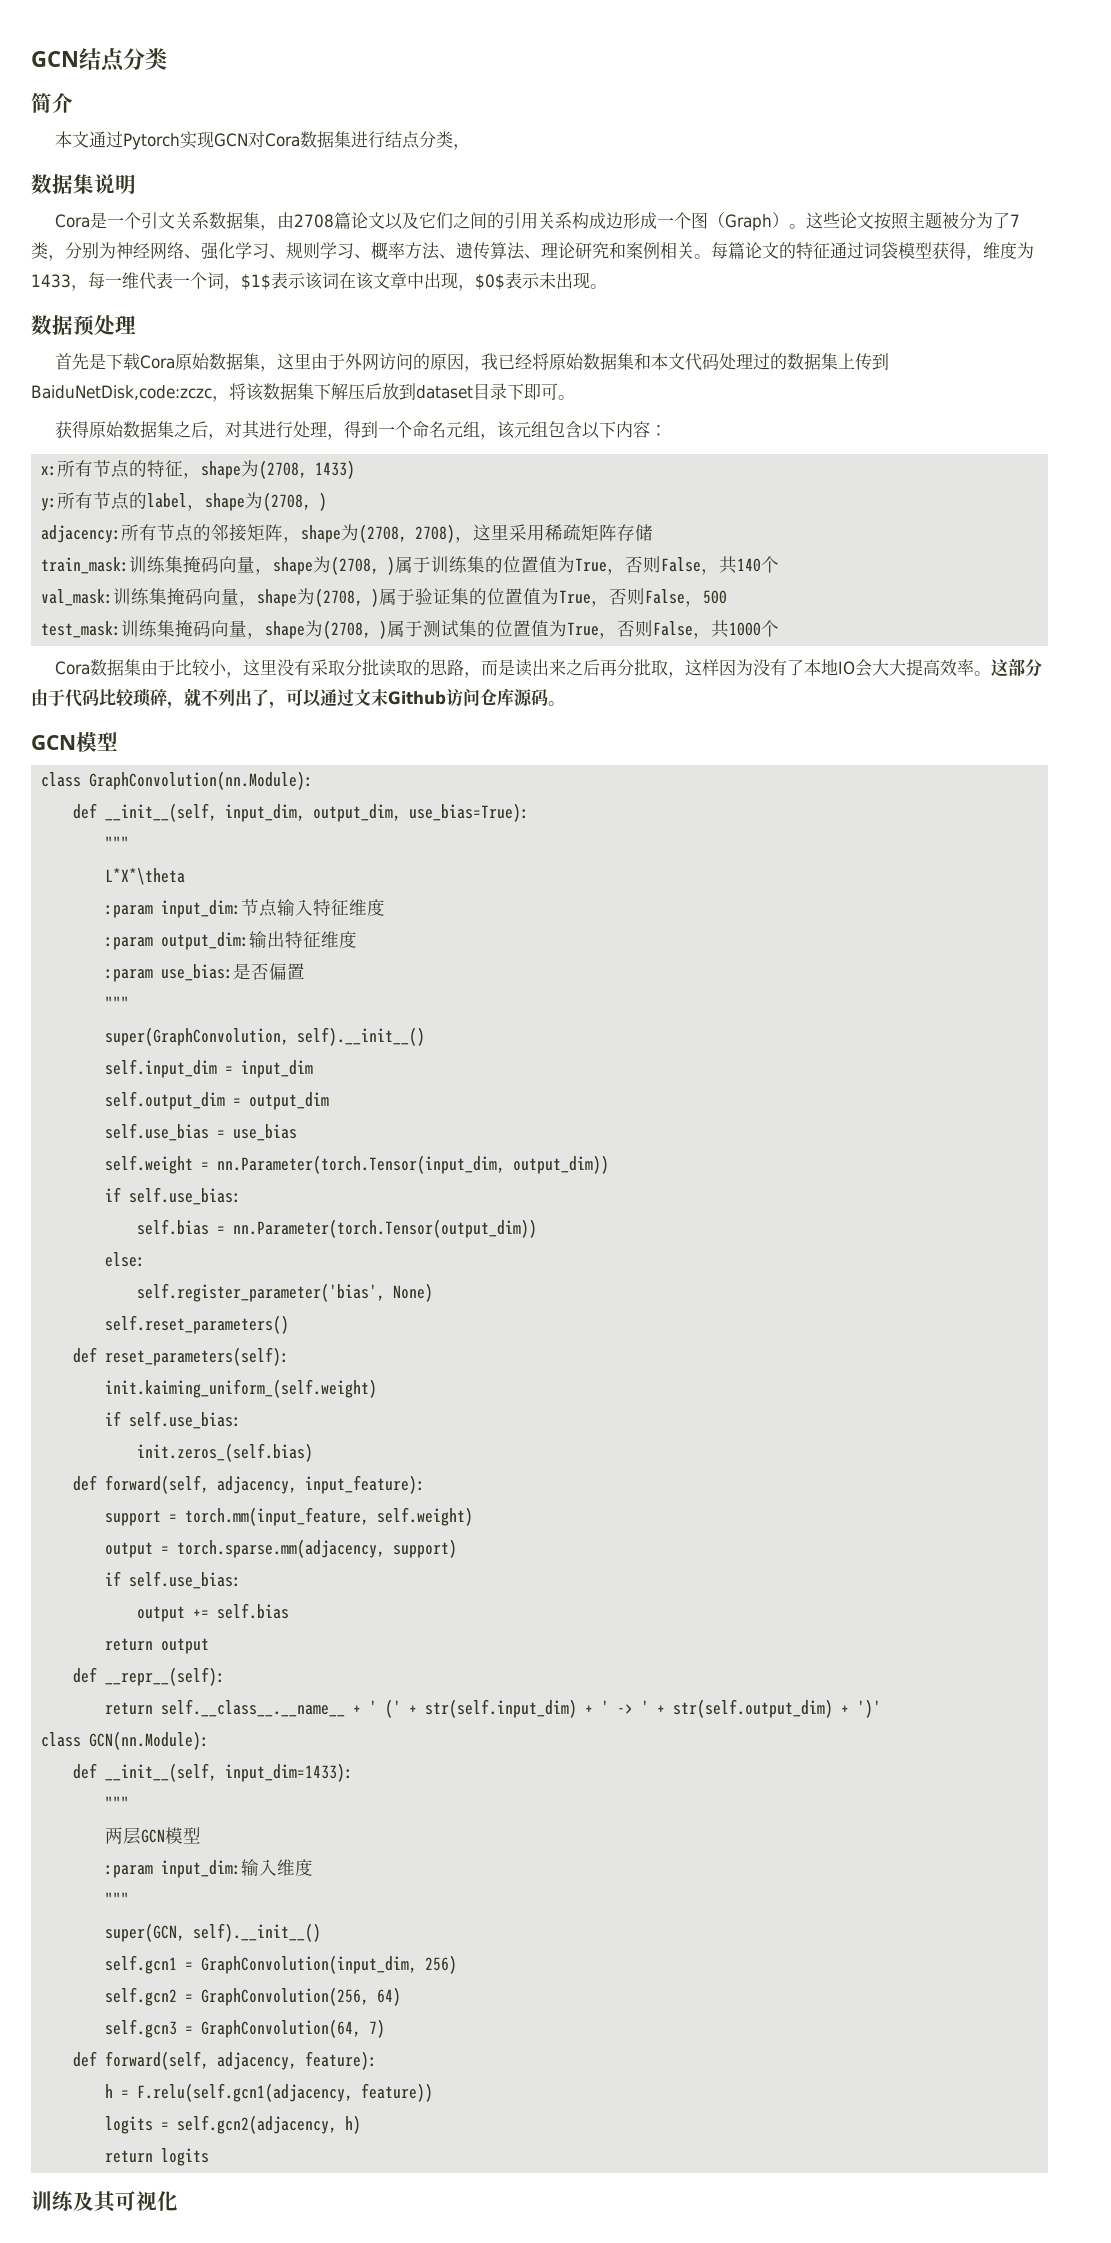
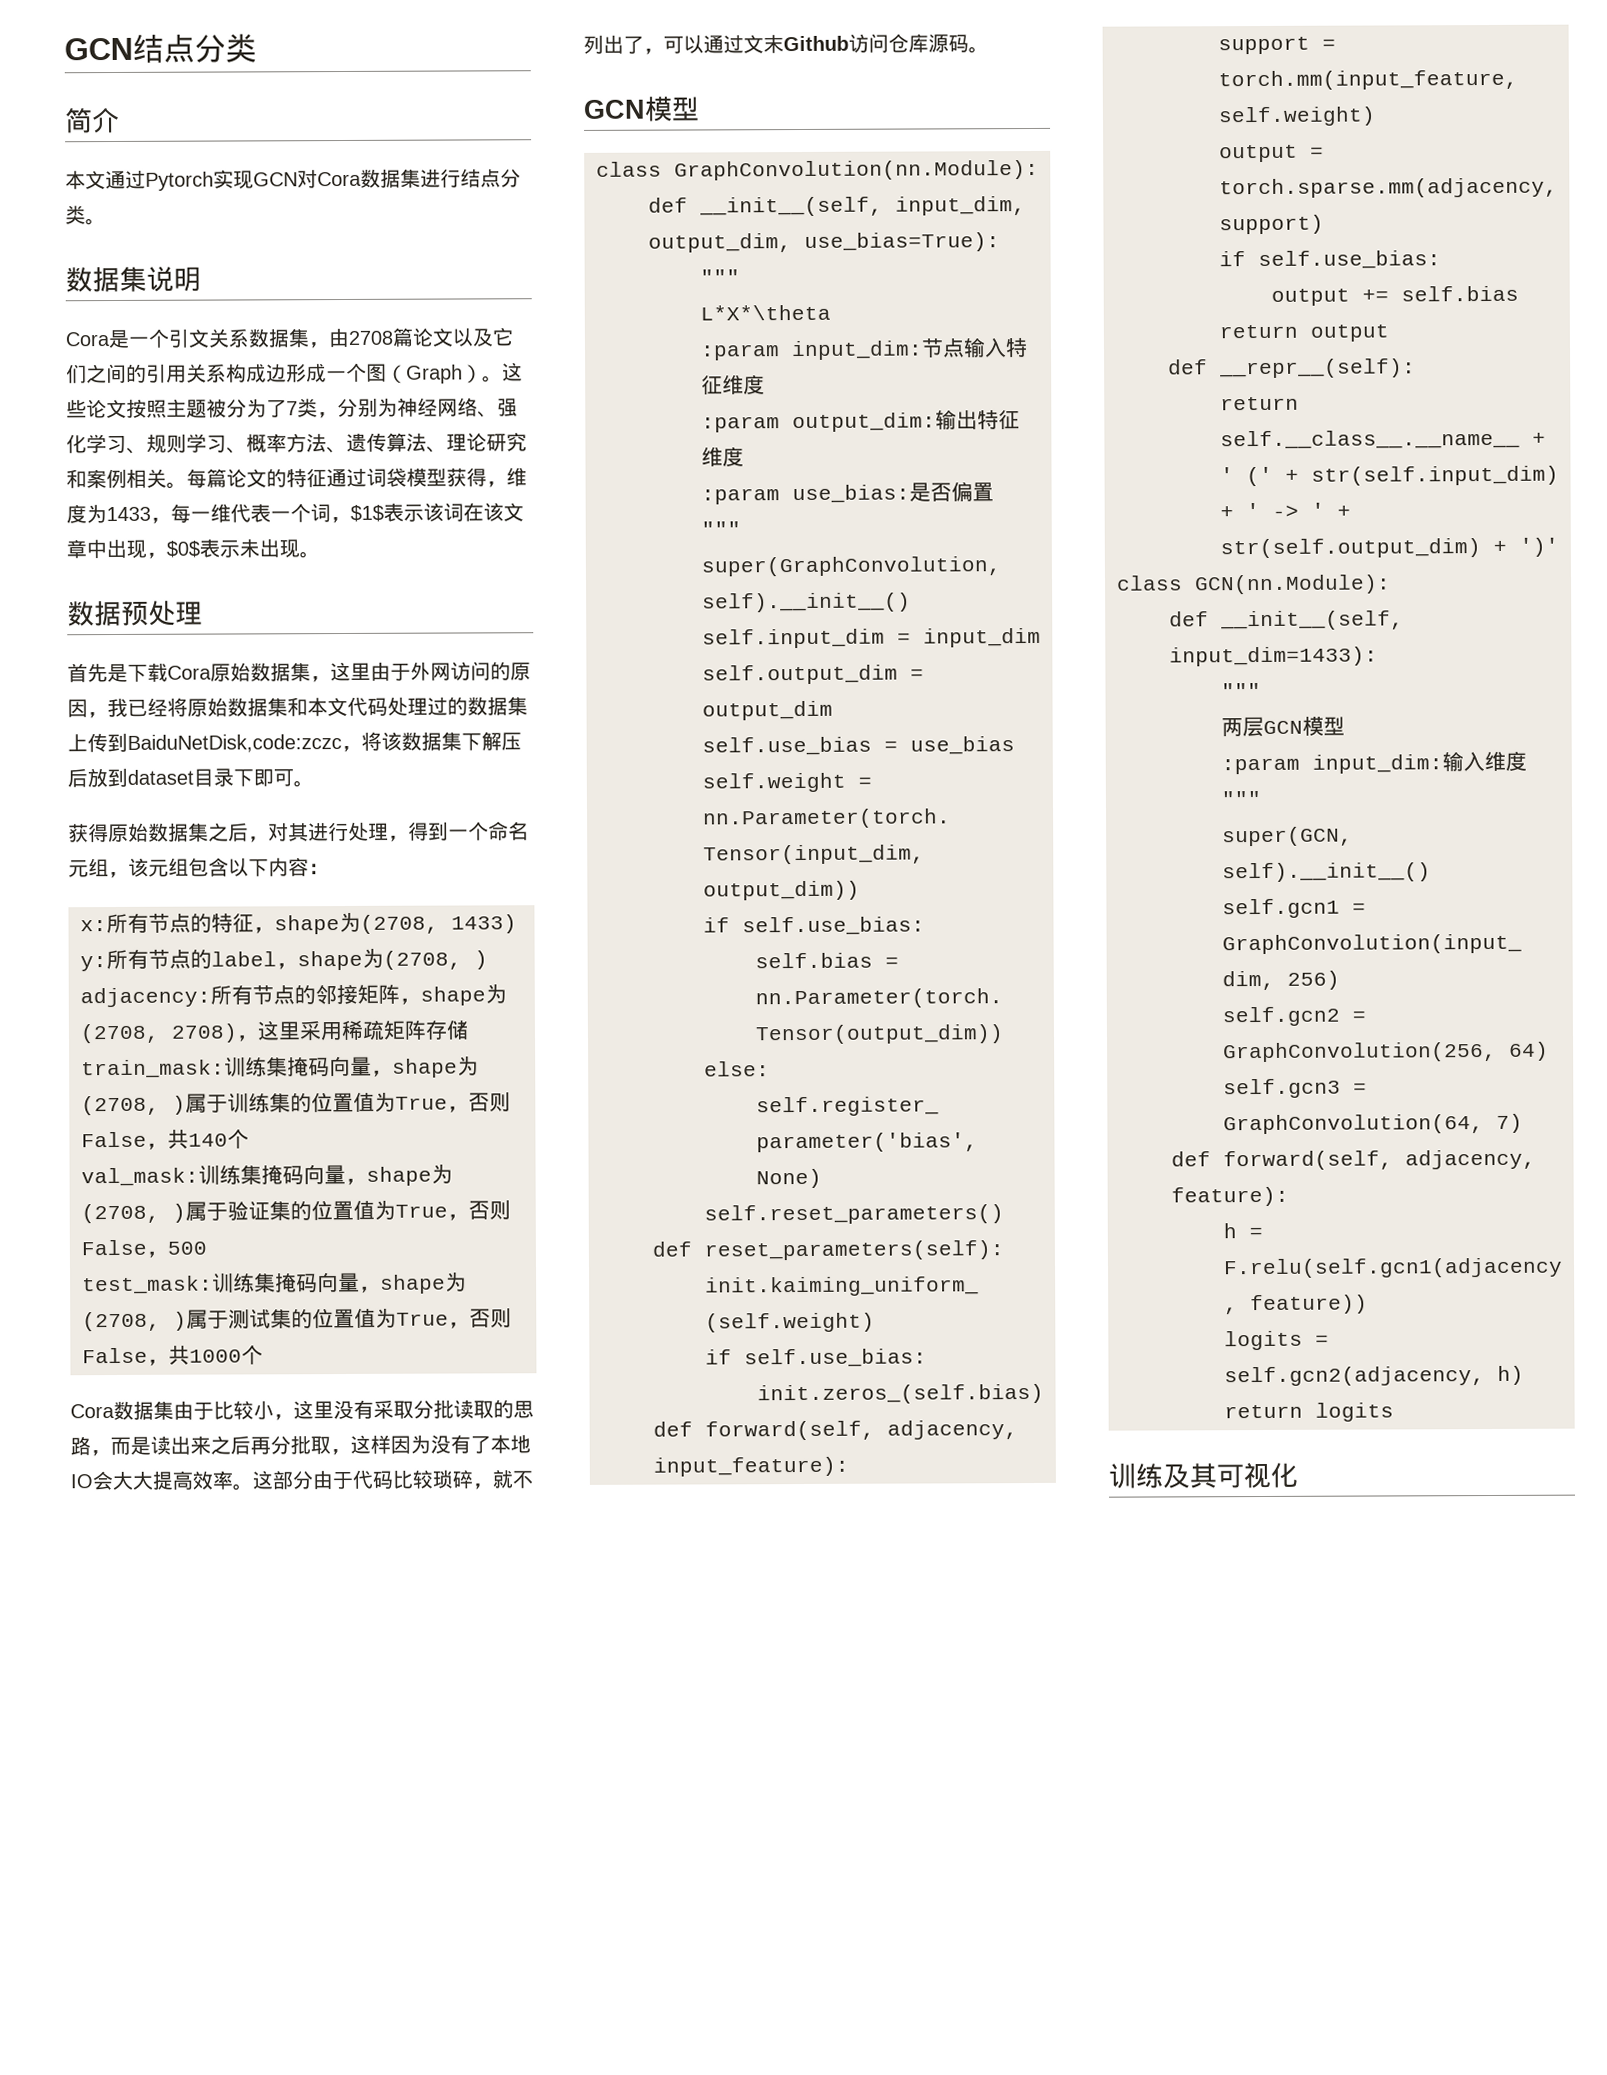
- 本文通过Pytorch实现GCN对Cora数据集进行结点分类，
+ 本文通过Pytorch实现GCN对Cora数据集进行结点分类。

